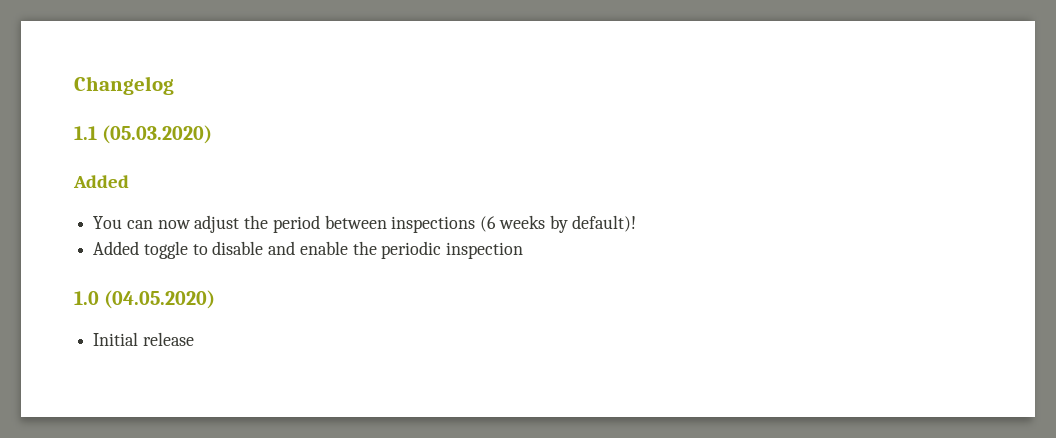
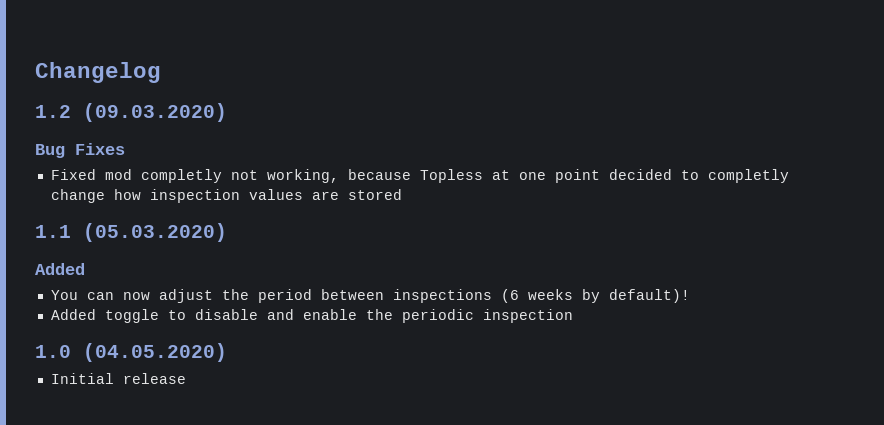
+ 1.2 (09.03.2020)
+ Bug Fixes
+ Fixed mod completly not working, because Topless at one point decided to completly change how inspection values are stored

